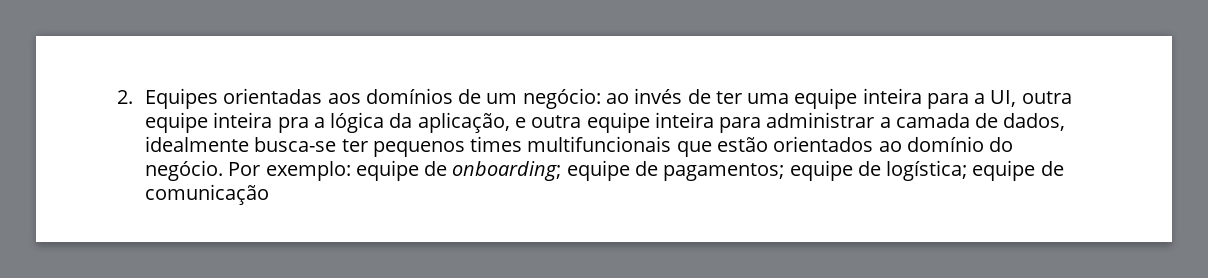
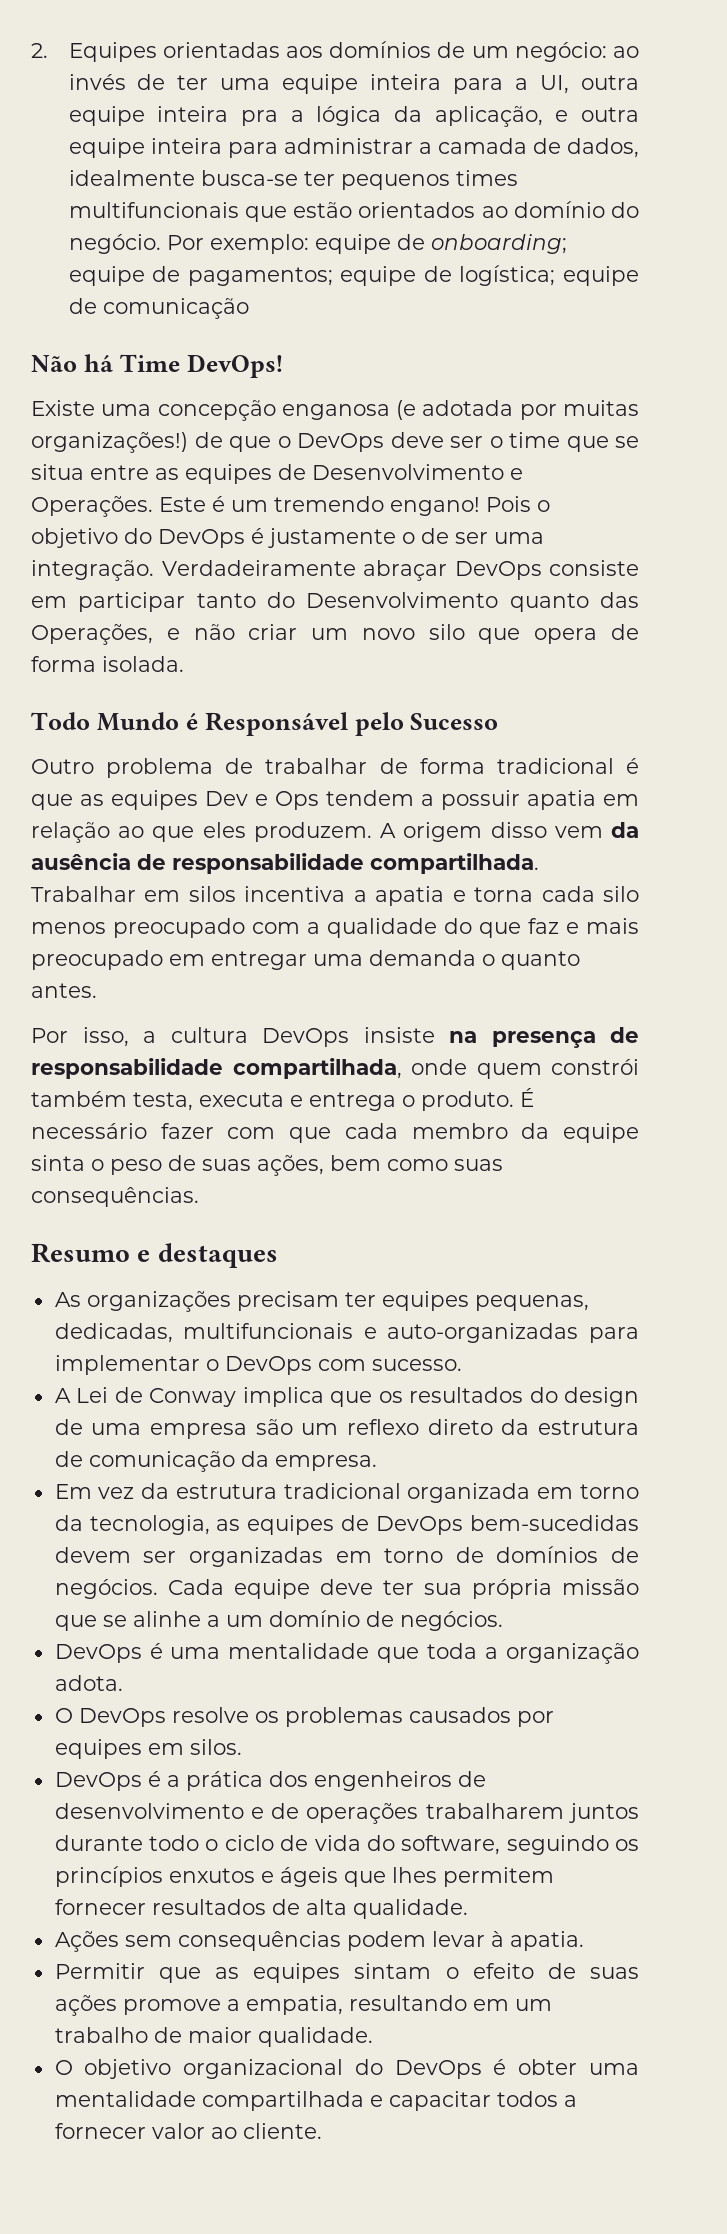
+ Não há Time DevOps!
+ Existe uma concepção enganosa (e adotada por muitas organizações!) de que o DevOps deve ser o time que se situa entre as equipes de Desenvolvimento e Operações. Este é um tremendo engano! Pois o objetivo do DevOps é justamente o de ser uma integração. Verdadeiramente abraçar DevOps consiste em participar tanto do Desenvolvimento quanto das Operações, e não criar um novo silo que opera de forma isolada.
+ Todo Mundo é Responsável pelo Sucesso
+ Outro problema de trabalhar de forma tradicional é que as equipes Dev e Ops tendem a possuir apatia em relação ao que eles produzem. A origem disso vem da ausência de responsabilidade compartilhada. Trabalhar em silos incentiva a apatia e torna cada silo menos preocupado com a qualidade do que faz e mais preocupado em entregar uma demanda o quanto antes.
+ Por isso, a cultura DevOps insiste na presença de responsabilidade compartilhada, onde quem constrói também testa, executa e entrega o produto. É necessário fazer com que cada membro da equipe sinta o peso de suas ações, bem como suas consequências.
+ Resumo e destaques
+ As organizações precisam ter equipes pequenas, dedicadas, multifuncionais e auto-organizadas para implementar o DevOps com sucesso.
+ A Lei de Conway implica que os resultados do design de uma empresa são um reflexo direto da estrutura de comunicação da empresa.
+ Em vez da estrutura tradicional organizada em torno da tecnologia, as equipes de DevOps bem-sucedidas devem ser organizadas em torno de domínios de negócios. Cada equipe deve ter sua própria missão que se alinhe a um domínio de negócios.
+ DevOps é uma mentalidade que toda a organização adota.
+ O DevOps resolve os problemas causados por equipes em silos.
+ DevOps é a prática dos engenheiros de desenvolvimento e de operações trabalharem juntos durante todo o ciclo de vida do software, seguindo os princípios enxutos e ágeis que lhes permitem fornecer resultados de alta qualidade.
+ Ações sem consequências podem levar à apatia.
+ Permitir que as equipes sintam o efeito de suas ações promove a empatia, resultando em um trabalho de maior qualidade.
+ O objetivo organizacional do DevOps é obter uma mentalidade compartilhada e capacitar todos a fornecer valor ao cliente.

